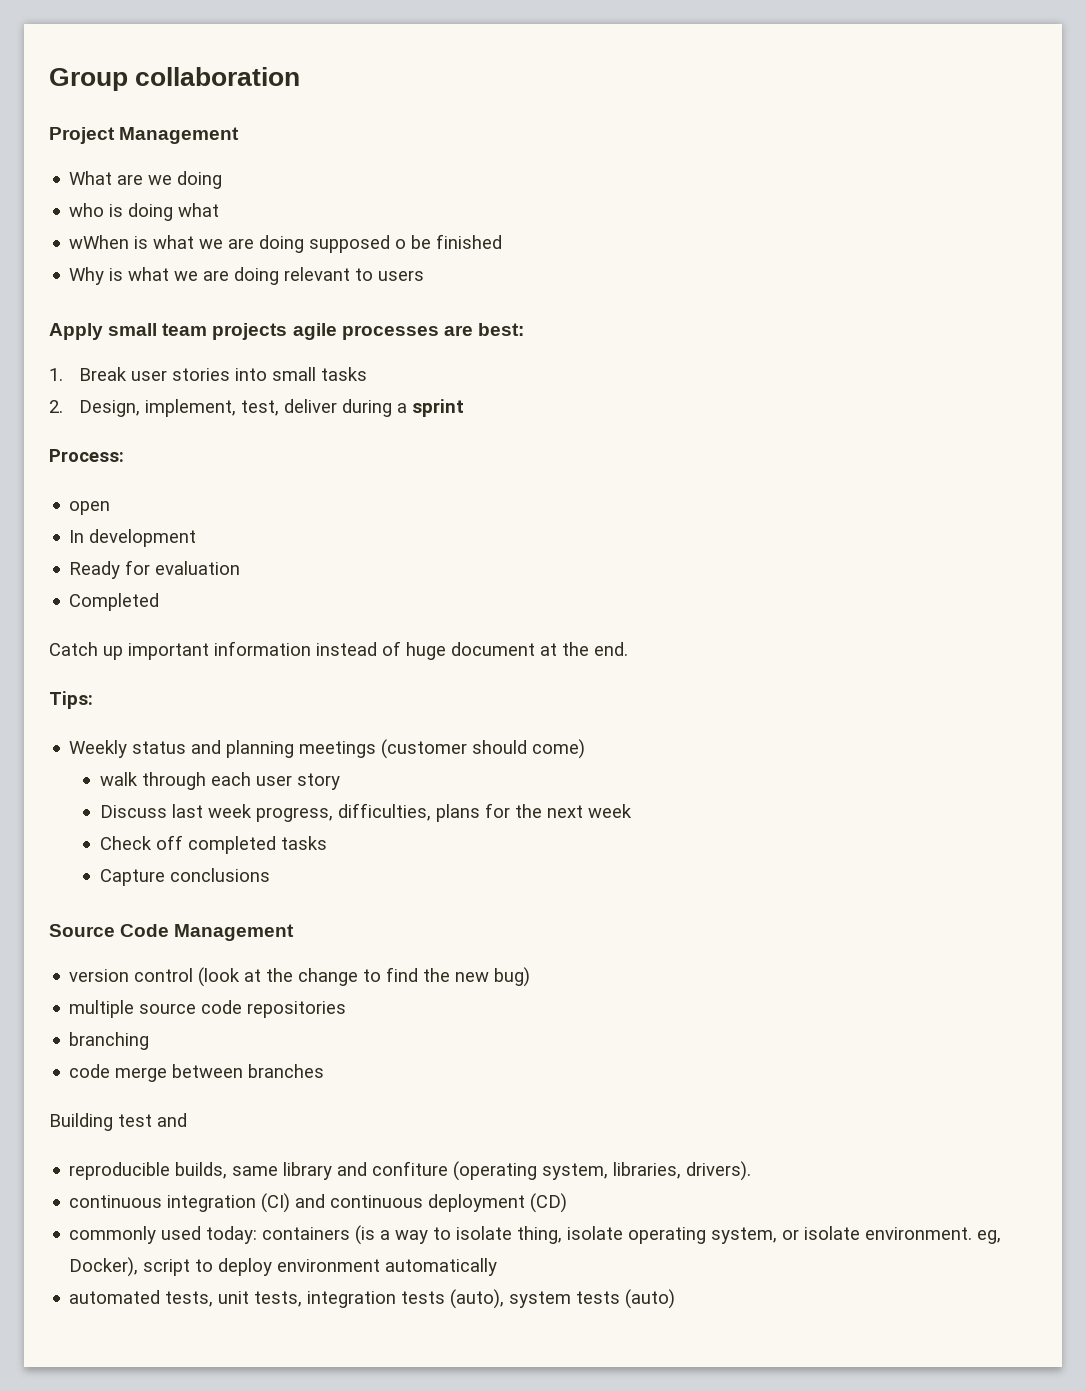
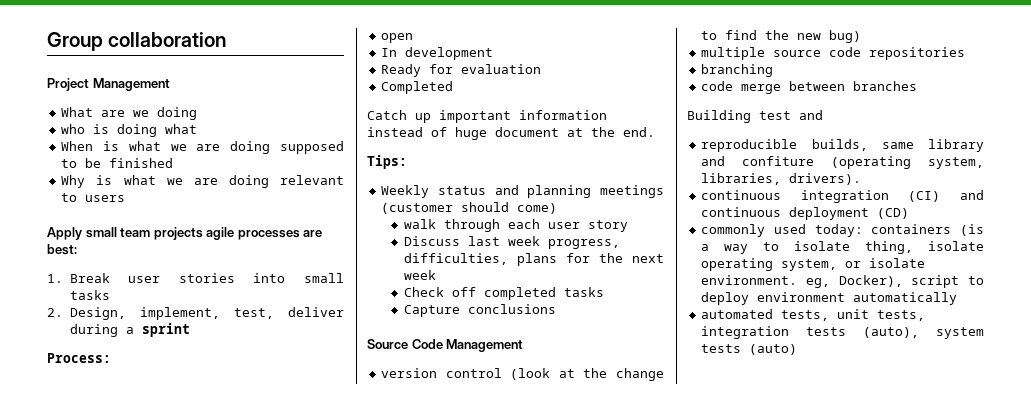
- wWhen is what we are doing supposed o be finished
+ When is what we are doing supposed to be finished

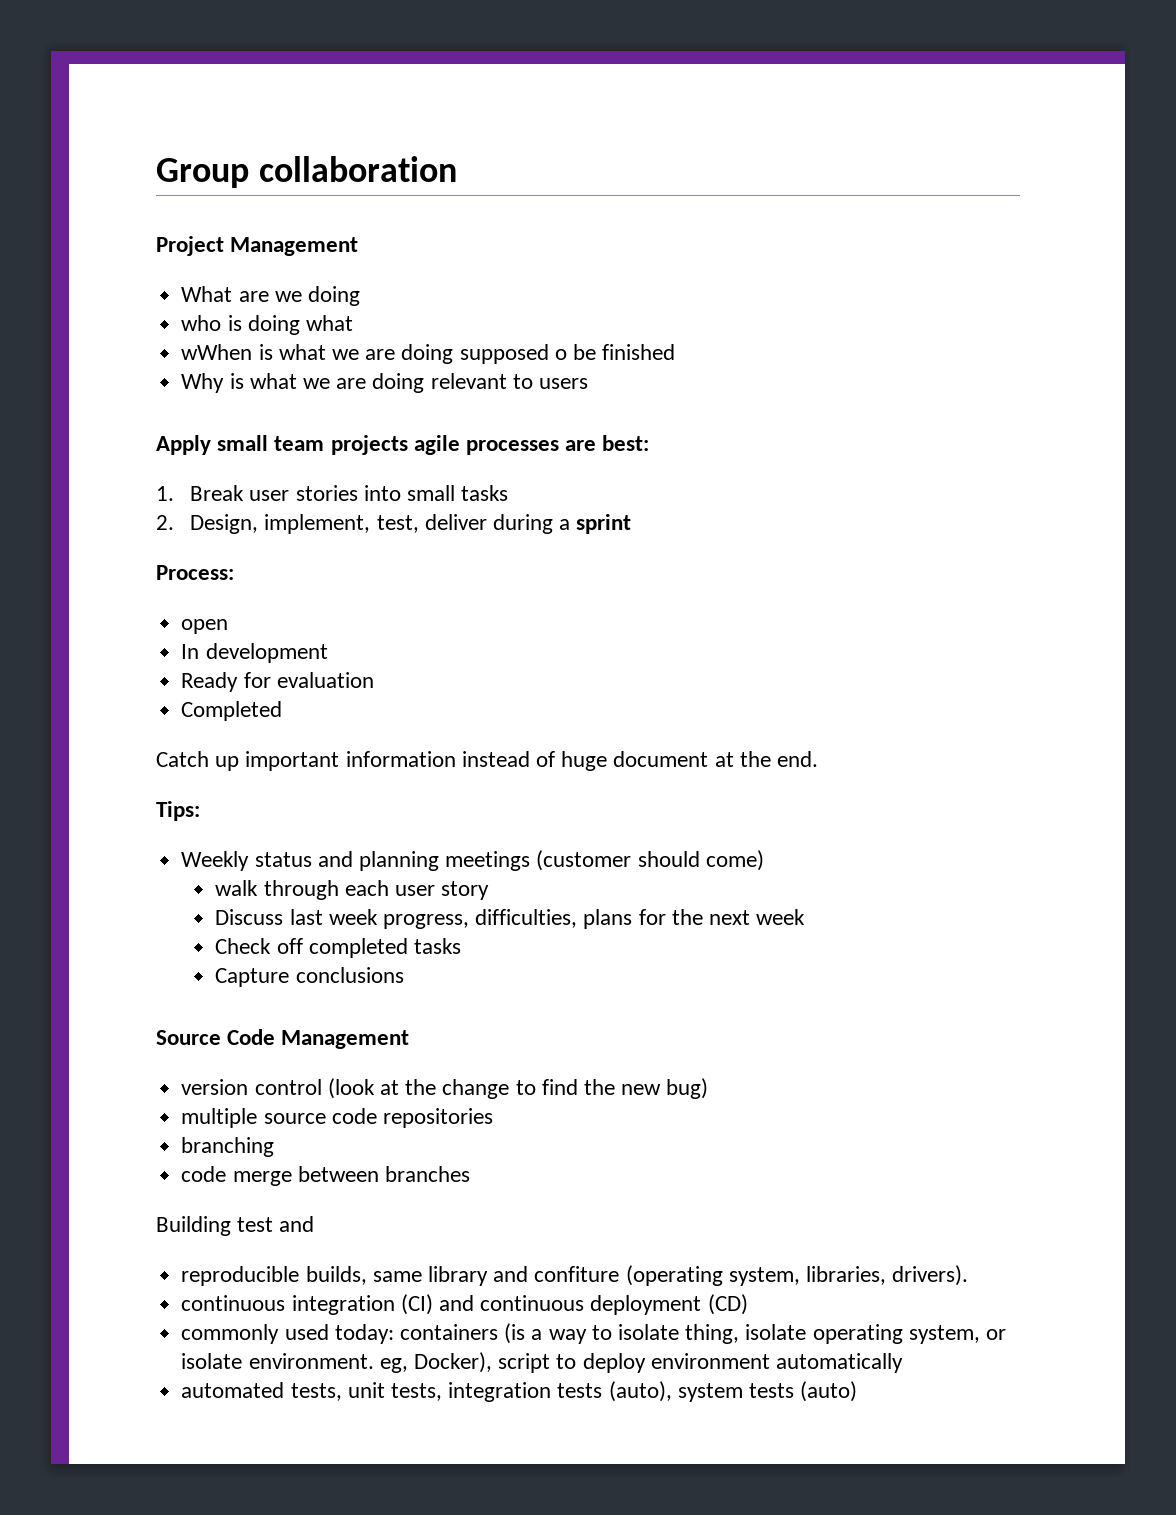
- When is what we are doing supposed to be finished
+ wWhen is what we are doing supposed o be finished

